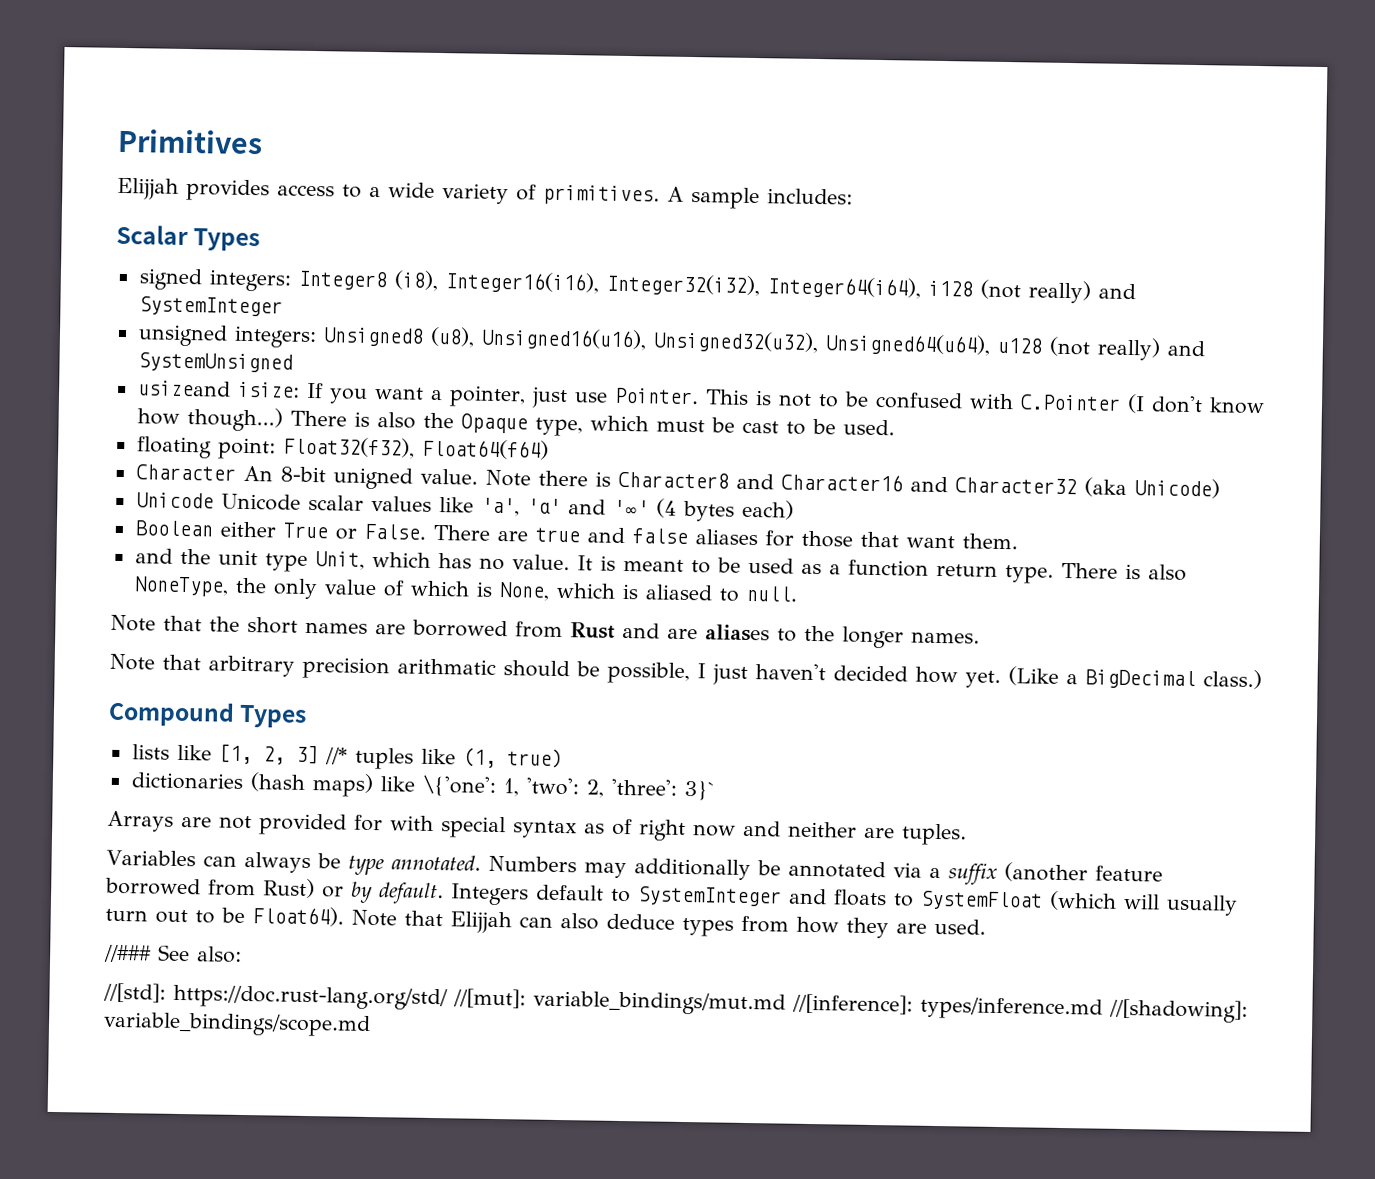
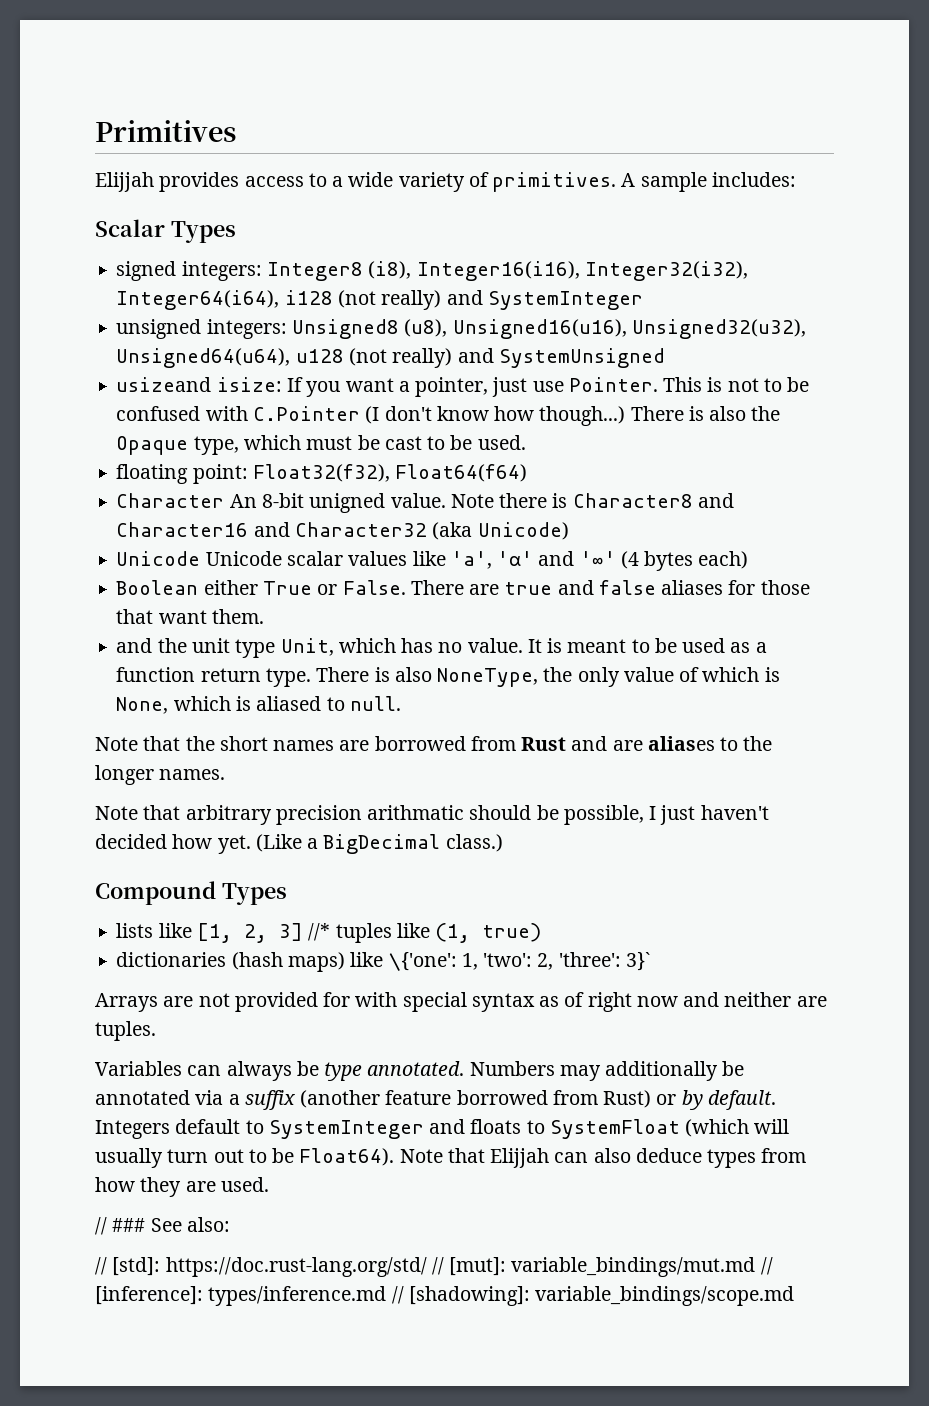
- //### See also:
+ // ### See also:
- //[std]: https://doc.rust-lang.org/std/ //[mut]: variable_bindings/mut.md //[inference]: types/inference.md //[shadowing]: variable_bindings/scope.md
+ // [std]: https://doc.rust-lang.org/std/ // [mut]: variable_bindings/mut.md // [inference]: types/inference.md // [shadowing]: variable_bindings/scope.md

